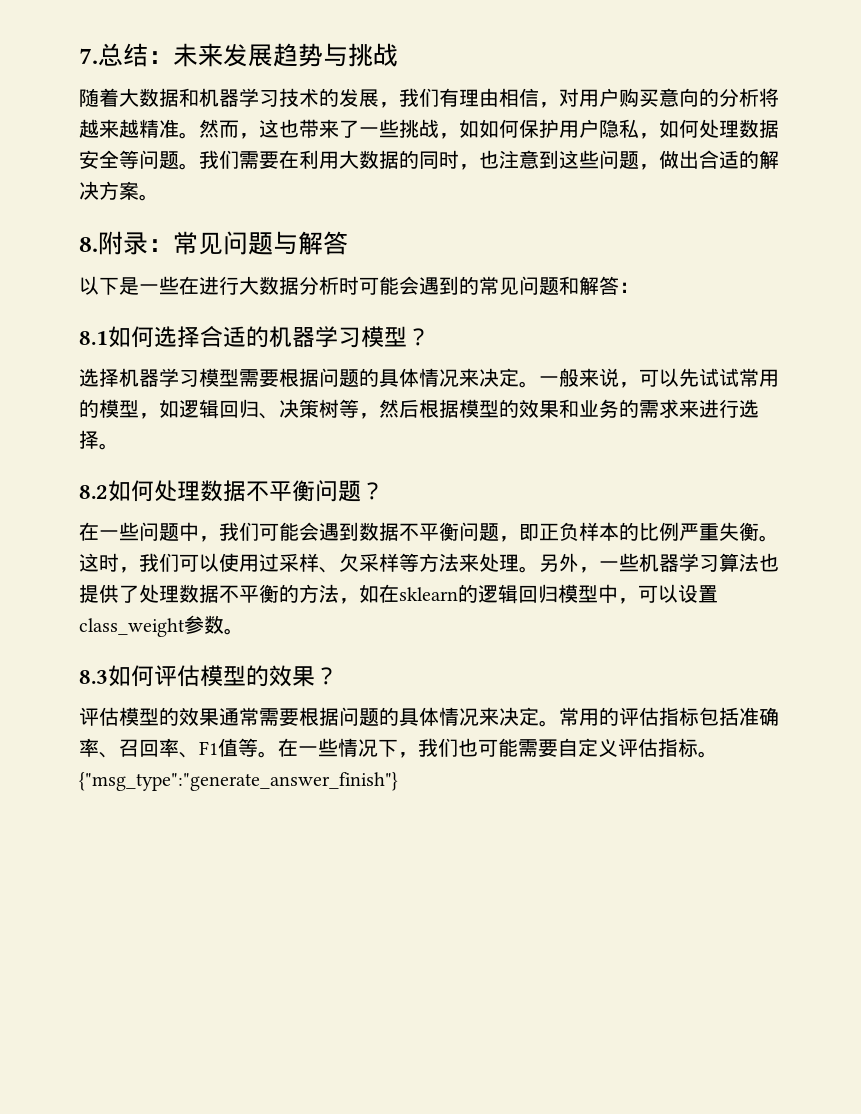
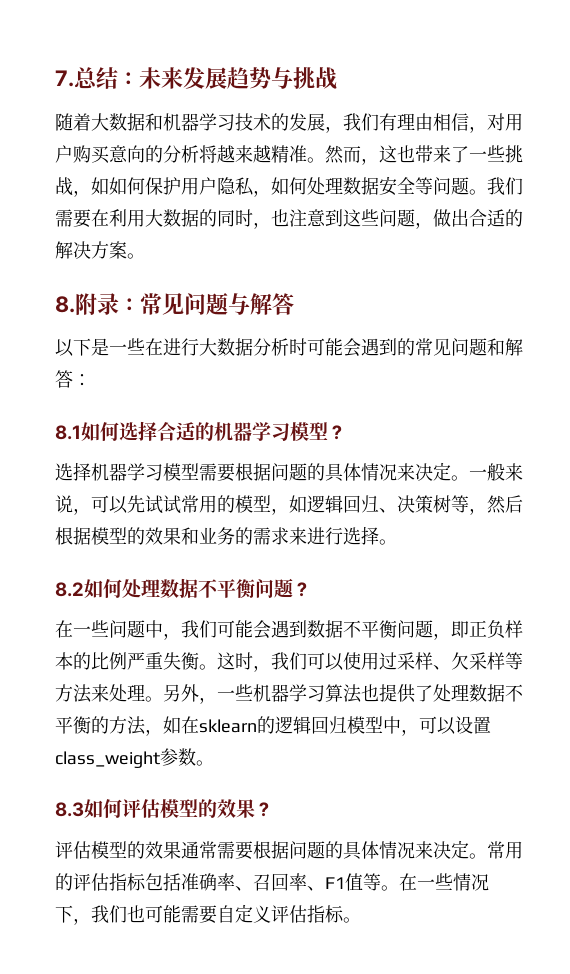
- {"msg_type":"generate_answer_finish"}

